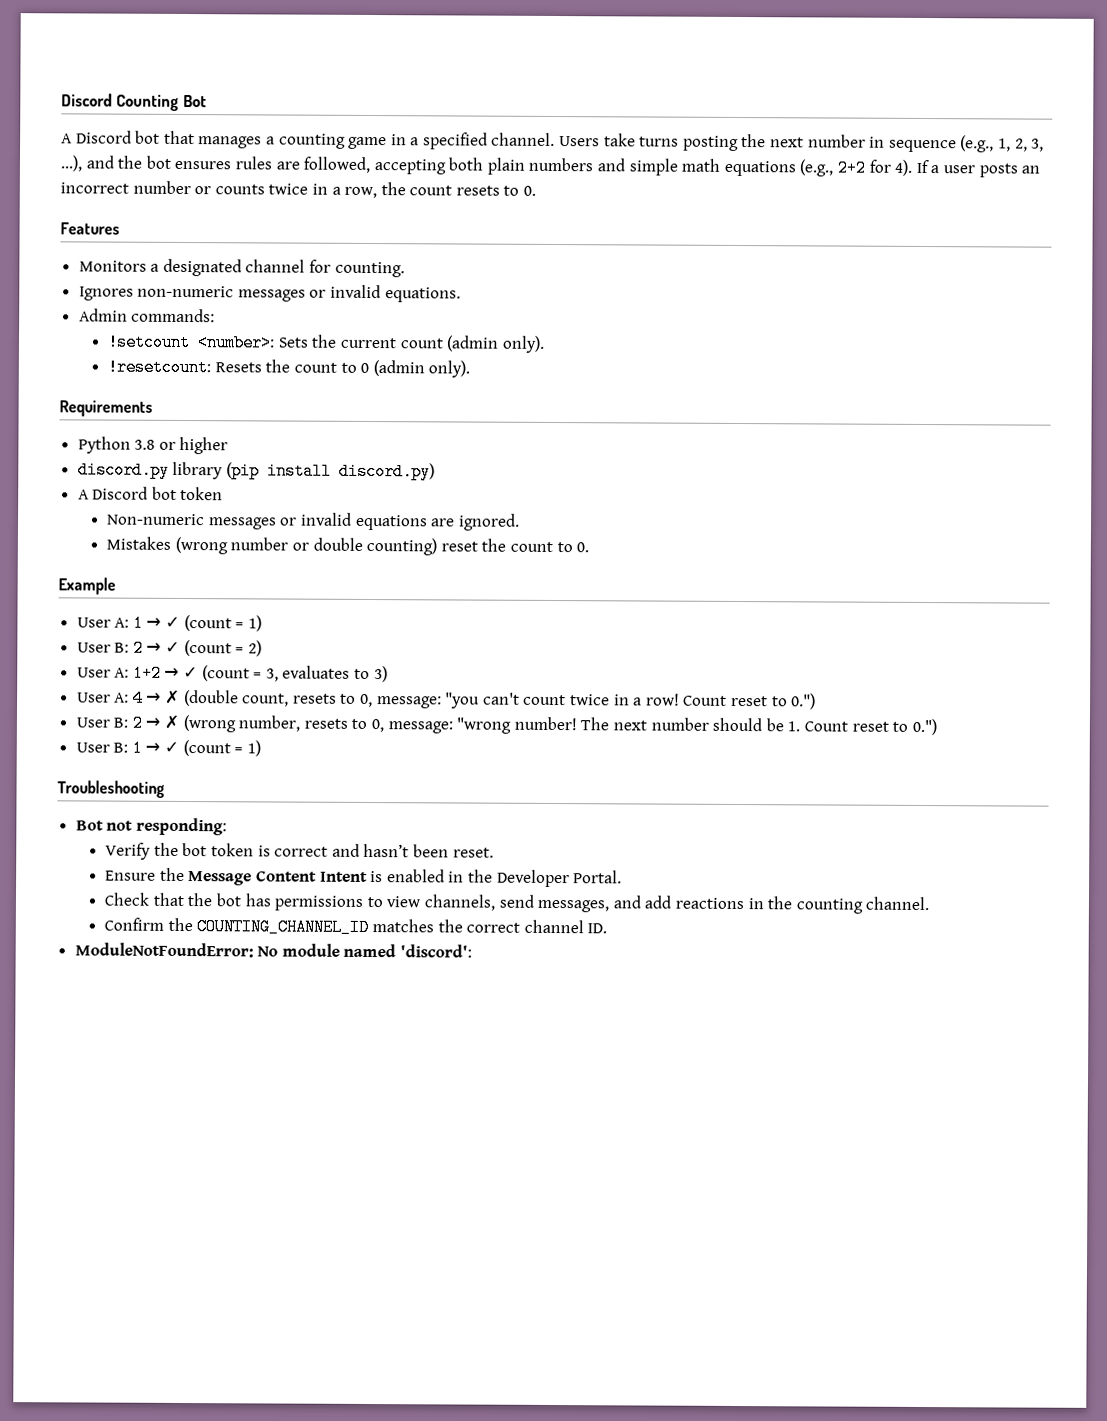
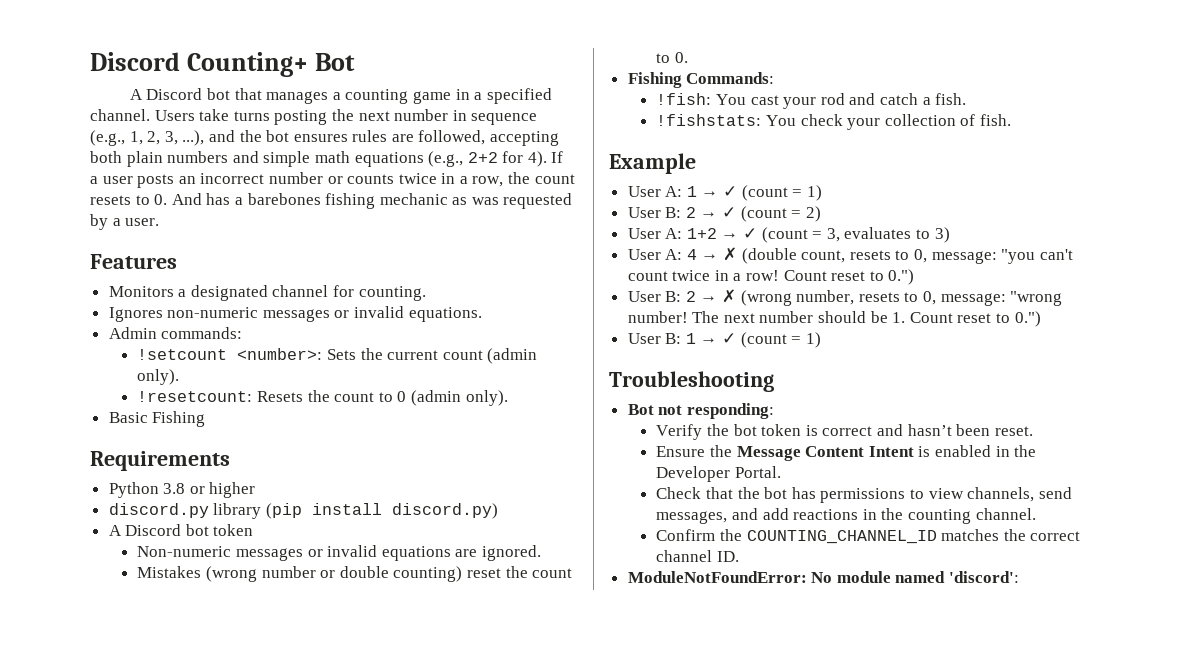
- Discord Counting Bot
+ Discord Counting+ Bot
- If a user posts an incorrect number or counts twice in a row, the count resets to 0.
+ If a user posts an incorrect number or counts twice in a row, the count resets to 0. And has a barebones fishing mechanic as was requested by a user.
+ Basic Fishing
+ Fishing Commands:
+ !fish: You cast your rod and catch a fish.
+ !fishstats: You check your collection of fish.

